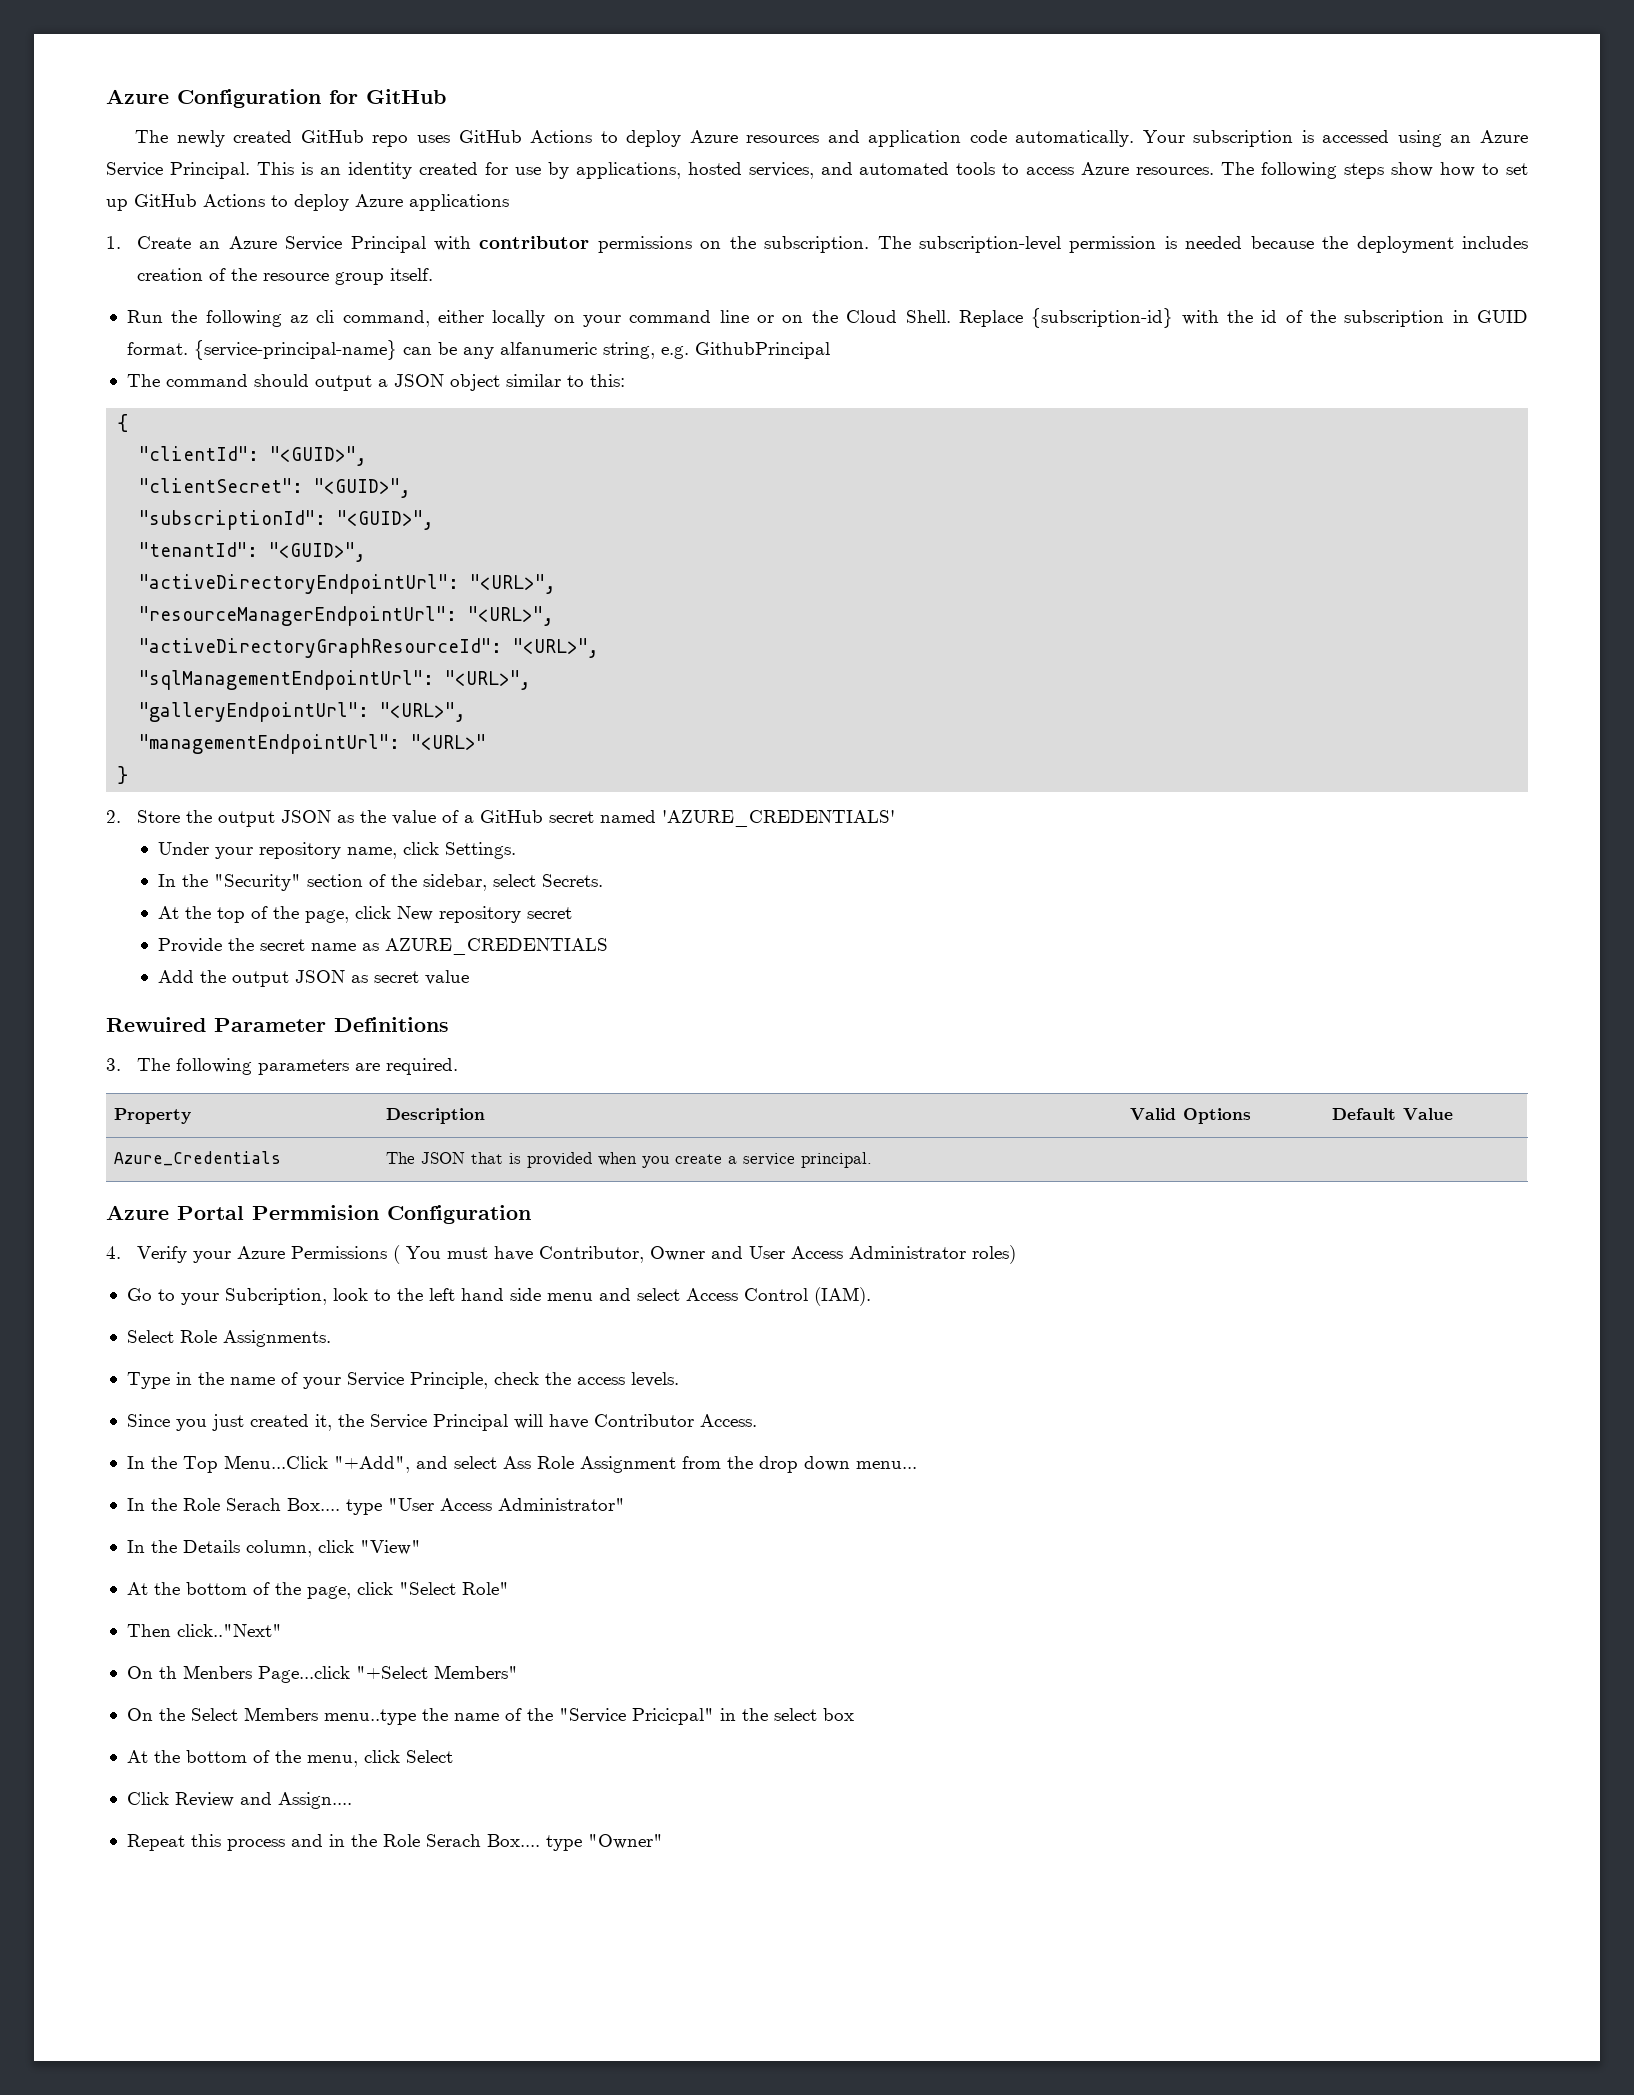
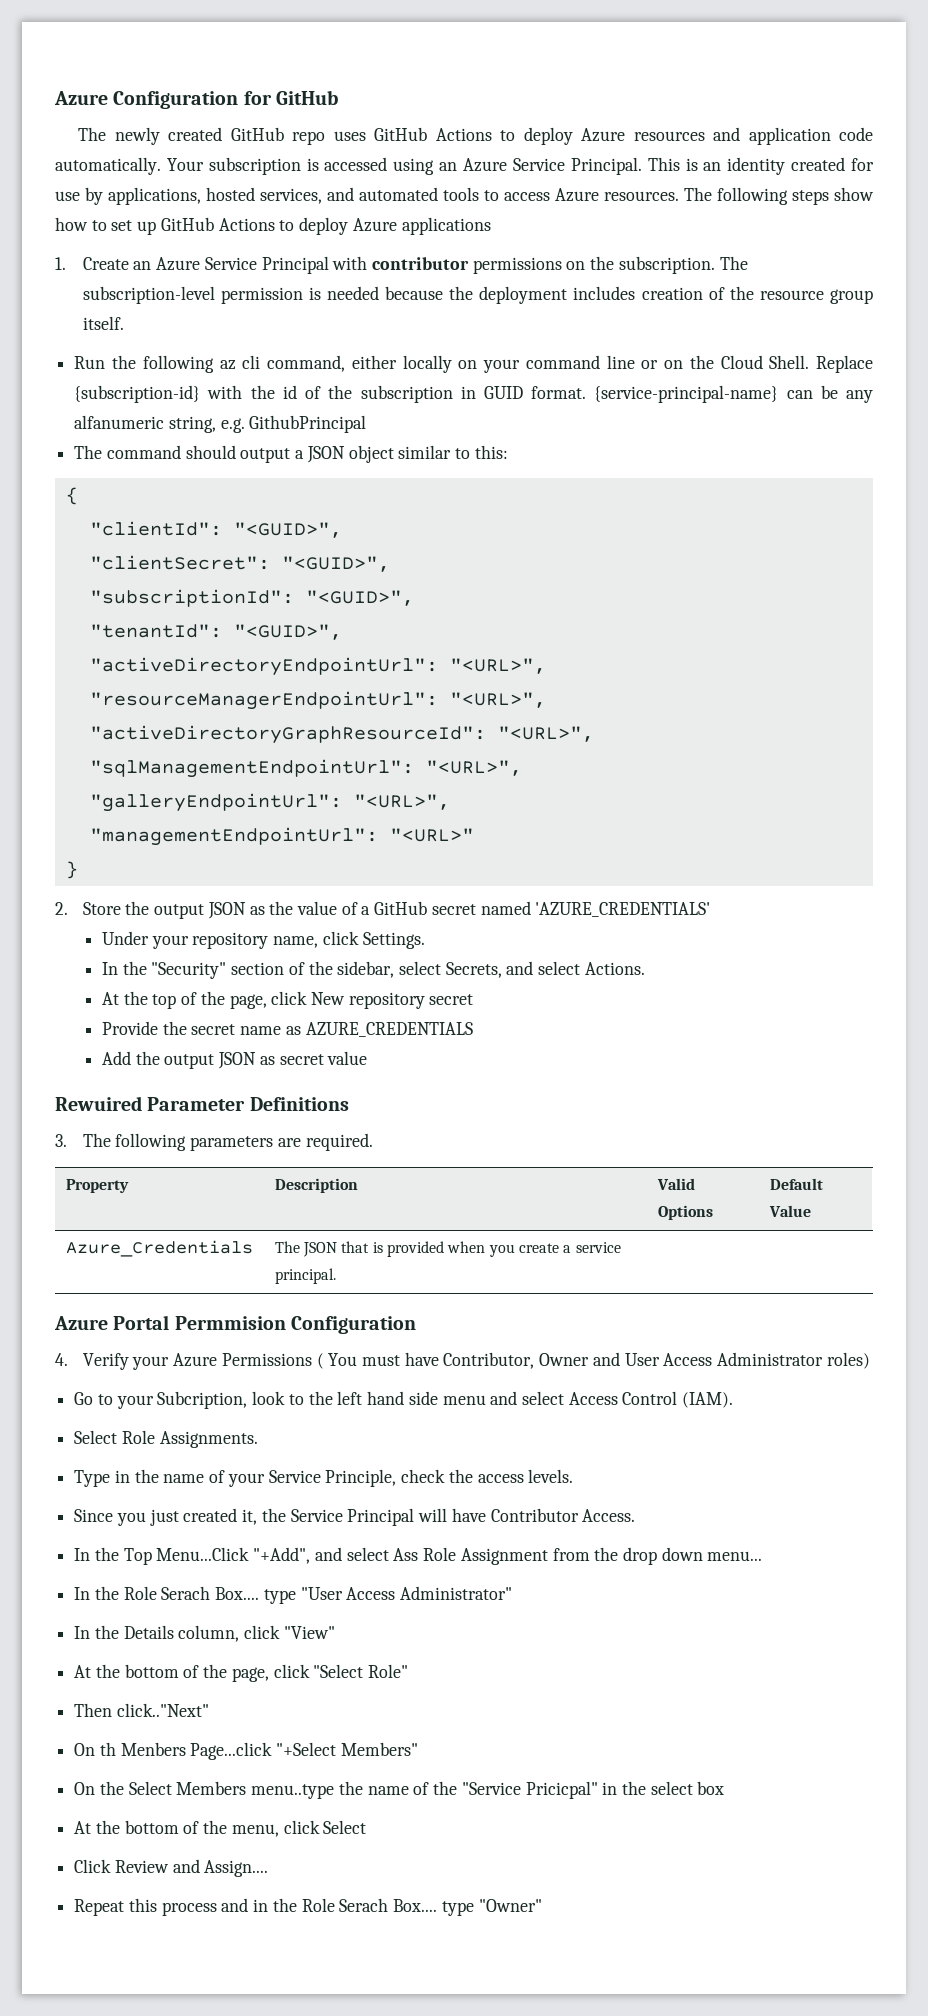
- In the "Security" section of the sidebar, select Secrets.
+ In the "Security" section of the sidebar, select Secrets, and select Actions.

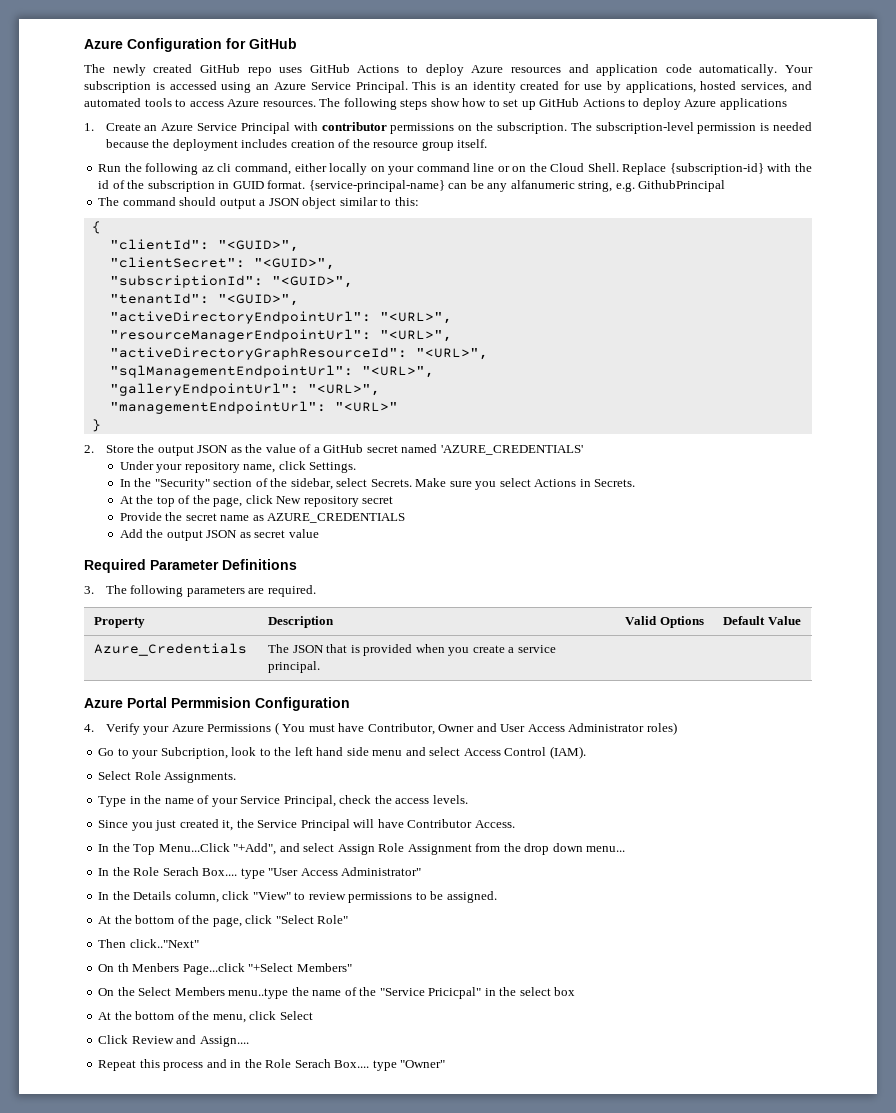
- In the "Security" section of the sidebar, select Secrets, and select Actions.
+ In the "Security" section of the sidebar, select Secrets. Make sure you select Actions in Secrets.
- Rewuired Parameter Definitions
+ Required Parameter Definitions
- Type in the name of your Service Principle, check the access levels.
+ Type in the name of your Service Principal, check the access levels.
- In the Top Menu...Click "+Add", and select Ass Role Assignment from the drop down menu...
+ In the Top Menu...Click "+Add", and select Assign Role Assignment from the drop down menu...
- In the Details column, click "View"
+ In the Details column, click "View" to review permissions to be assigned.

